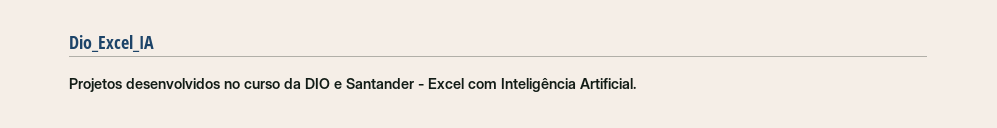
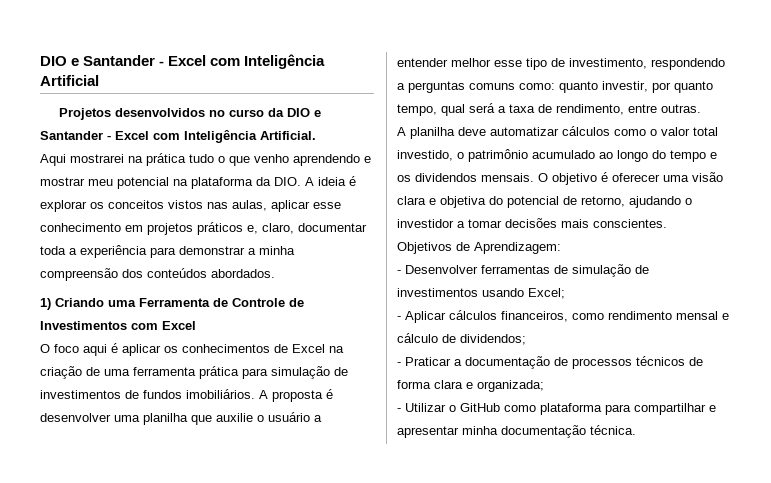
- Dio_Excel_IA
+ DIO e Santander - Excel com Inteligência Artificial
+ Aqui mostrarei na prática tudo o que venho aprendendo e mostrar meu potencial na plataforma da DIO. A ideia é explorar os conceitos vistos nas aulas, aplicar esse conhecimento em projetos práticos e, claro, documentar toda a experiência para demonstrar a minha compreensão dos conteúdos abordados.
+ 1) Criando uma Ferramenta de Controle de Investimentos com Excel
+ O foco aqui é aplicar os conhecimentos de Excel na criação de uma ferramenta prática para simulação de investimentos de fundos imobiliários. A proposta é desenvolver uma planilha que auxilie o usuário a entender melhor esse tipo de investimento, respondendo a perguntas comuns como: quanto investir, por quanto tempo, qual será a taxa de rendimento, entre outras.
+ A planilha deve automatizar cálculos como o valor total investido, o patrimônio acumulado ao longo do tempo e os dividendos mensais. O objetivo é oferecer uma visão clara e objetiva do potencial de retorno, ajudando o investidor a tomar decisões mais conscientes.
+ Objetivos de Aprendizagem:
+ - Desenvolver ferramentas de simulação de investimentos usando Excel;
+ - Aplicar cálculos financeiros, como rendimento mensal e cálculo de dividendos;
+ - Praticar a documentação de processos técnicos de forma clara e organizada;
+ - Utilizar o GitHub como plataforma para compartilhar e apresentar minha documentação técnica.

